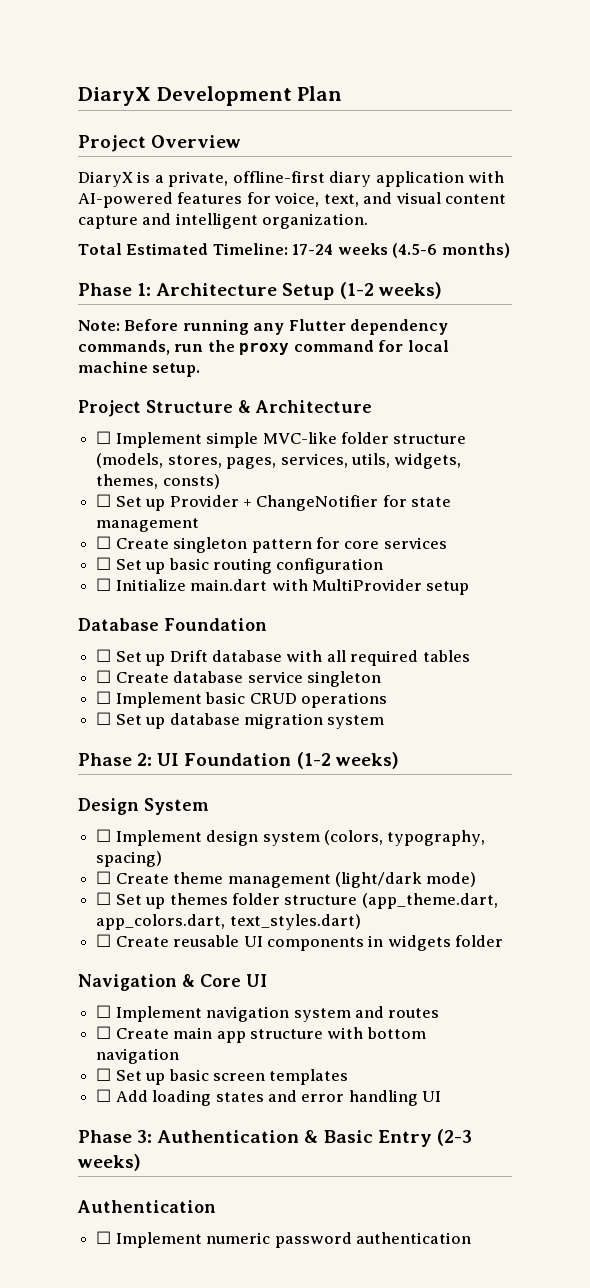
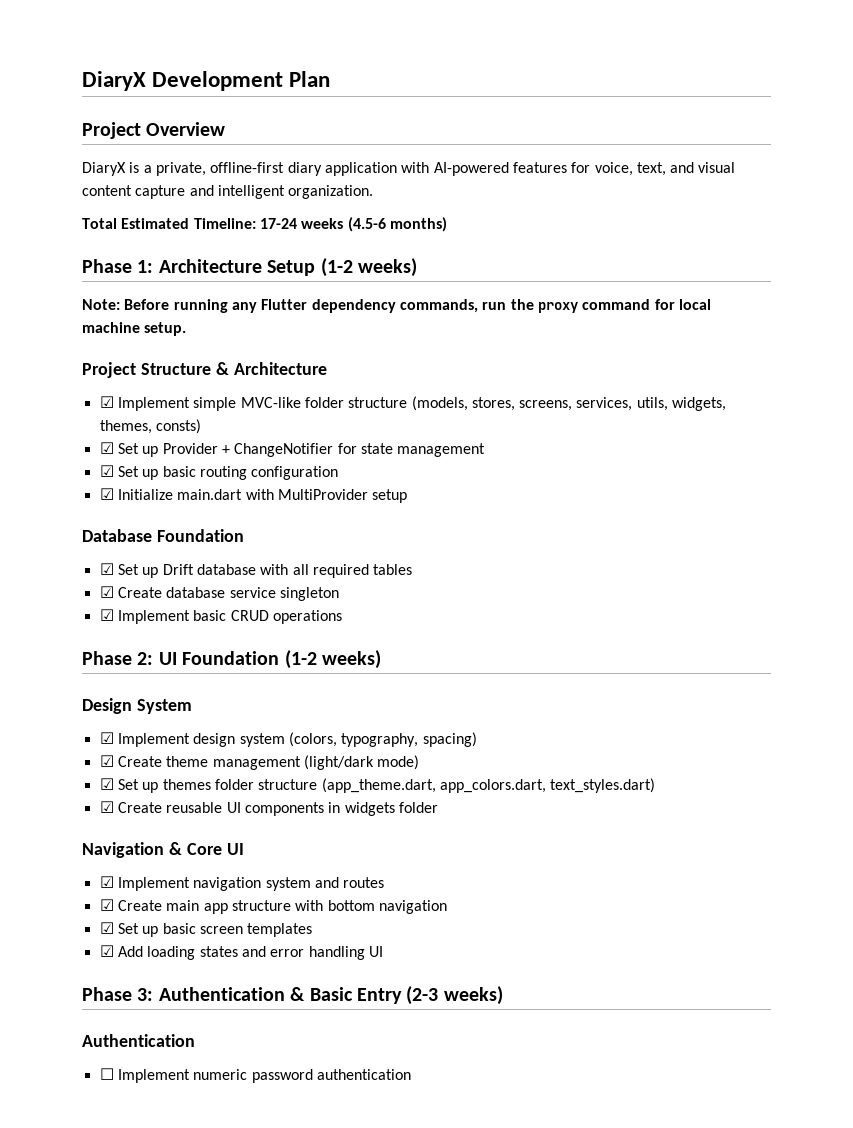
- ☐ Implement simple MVC-like folder structure (models, stores, pages, services, utils, widgets, themes, consts)
+ ☑ Implement simple MVC-like folder structure (models, stores, screens, services, utils, widgets, themes, consts)
- ☐ Set up Provider + ChangeNotifier for state management
+ ☑ Set up Provider + ChangeNotifier for state management
- ☐ Create singleton pattern for core services
- ☐ Set up basic routing configuration
+ ☑ Set up basic routing configuration
- ☐ Initialize main.dart with MultiProvider setup
+ ☑ Initialize main.dart with MultiProvider setup
- ☐ Set up Drift database with all required tables
+ ☑ Set up Drift database with all required tables
- ☐ Create database service singleton
+ ☑ Create database service singleton
- ☐ Implement basic CRUD operations
+ ☑ Implement basic CRUD operations
- ☐ Set up database migration system
- ☐ Implement design system (colors, typography, spacing)
+ ☑ Implement design system (colors, typography, spacing)
- ☐ Create theme management (light/dark mode)
+ ☑ Create theme management (light/dark mode)
- ☐ Set up themes folder structure (app_theme.dart, app_colors.dart, text_styles.dart)
+ ☑ Set up themes folder structure (app_theme.dart, app_colors.dart, text_styles.dart)
- ☐ Create reusable UI components in widgets folder
+ ☑ Create reusable UI components in widgets folder
- ☐ Implement navigation system and routes
+ ☑ Implement navigation system and routes
- ☐ Create main app structure with bottom navigation
+ ☑ Create main app structure with bottom navigation
- ☐ Set up basic screen templates
+ ☑ Set up basic screen templates
- ☐ Add loading states and error handling UI
+ ☑ Add loading states and error handling UI

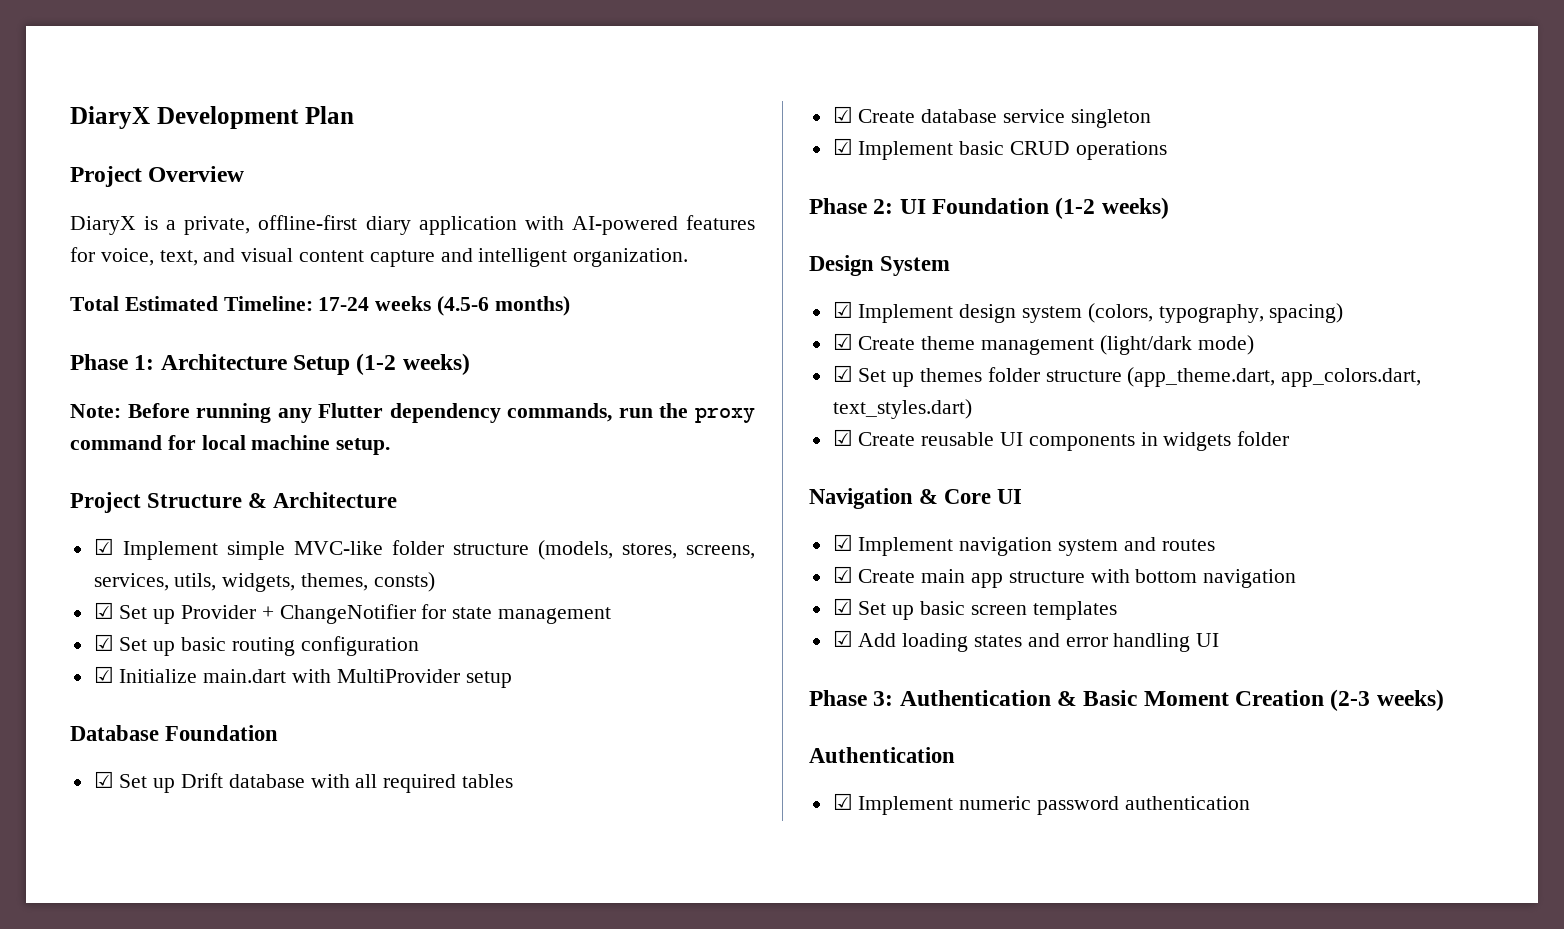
- Phase 3: Authentication & Basic Entry (2-3 weeks)
+ Phase 3: Authentication & Basic Moment Creation (2-3 weeks)
- ☐ Implement numeric password authentication
+ ☑ Implement numeric password authentication

